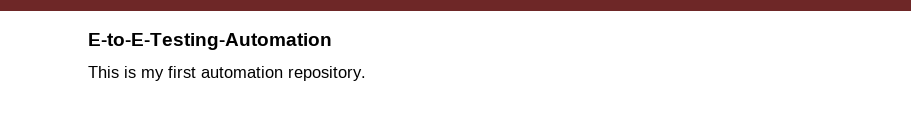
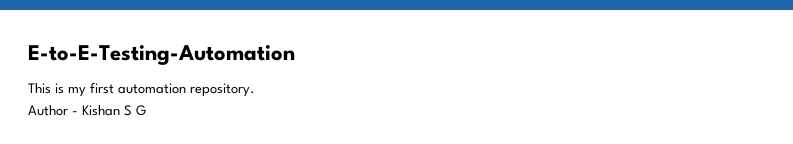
+ Author - Kishan S G

